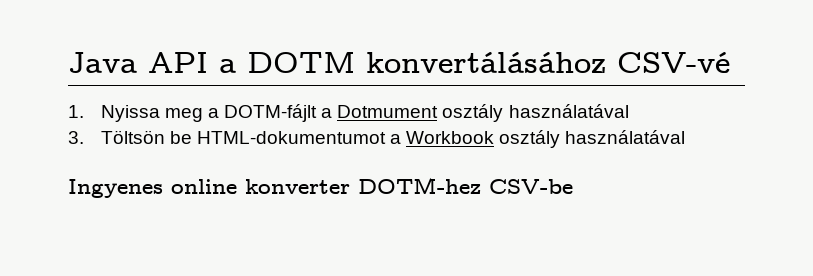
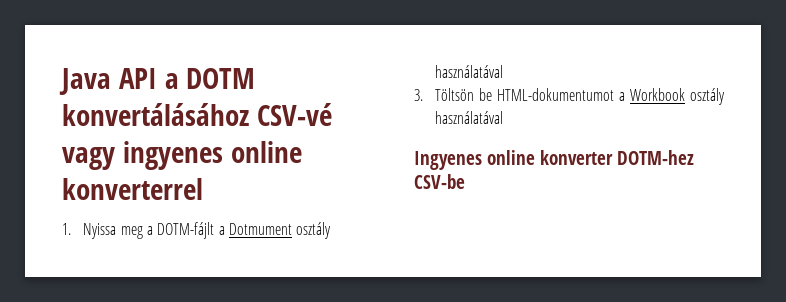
- Java API a DOTM konvertálásához CSV-vé
+ Java API a DOTM konvertálásához CSV-vé vagy ingyenes online konverterrel

